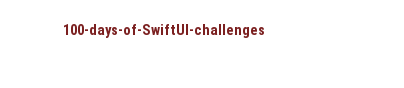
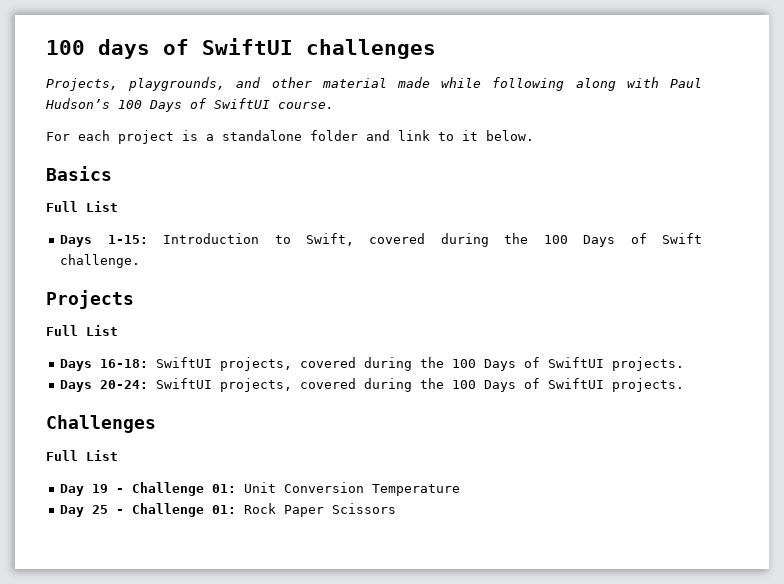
- 100-days-of-SwiftUI-challenges
+ 100 days of SwiftUI challenges
+ Projects, playgrounds, and other material made while following along with Paul Hudson’s 100 Days of SwiftUI course.
+ For each project is a standalone folder and link to it below.
+ Basics
+ Full List
+ Days 1-15: Introduction to Swift, covered during the 100 Days of Swift challenge.
+ Projects
+ Full List
+ Days 16-18: SwiftUI projects, covered during the 100 Days of SwiftUI projects.
+ Days 20-24: SwiftUI projects, covered during the 100 Days of SwiftUI projects.
+ Challenges
+ Full List
+ Day 19 - Challenge 01: Unit Conversion Temperature
+ Day 25 - Challenge 01: Rock Paper Scissors

